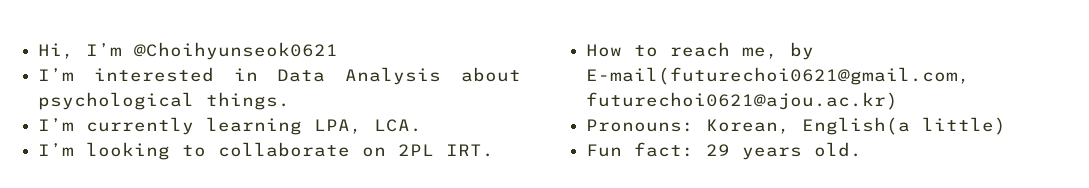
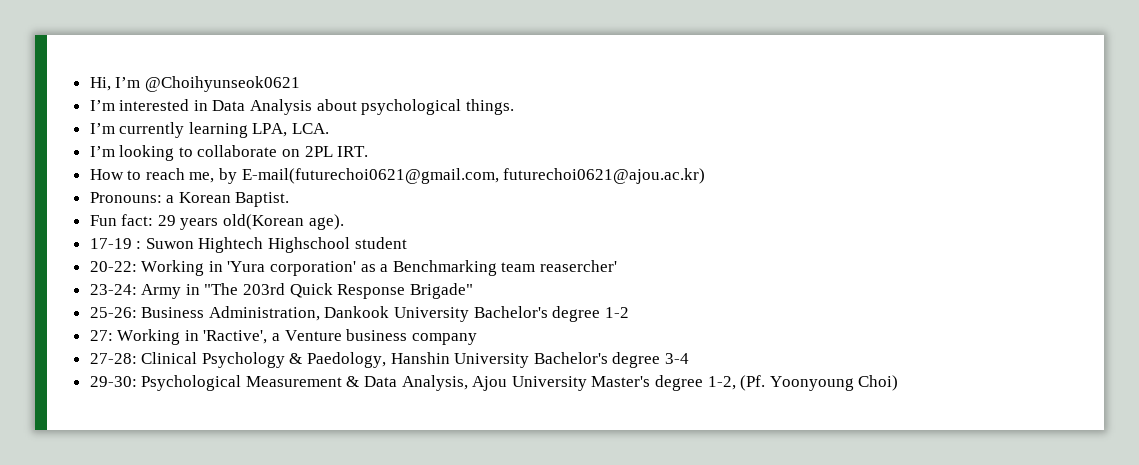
- Pronouns: Korean, English(a little)
+ Pronouns: a Korean Baptist.
- Fun fact: 29 years old.
+ Fun fact: 29 years old(Korean age).
+ 17-19 : Suwon Hightech Highschool student
+ 20-22: Working in 'Yura corporation' as a Benchmarking team reasercher'
+ 23-24: Army in "The 203rd Quick Response Brigade"
+ 25-26: Business Administration, Dankook University Bachelor's degree 1-2
+ 27: Working in 'Ractive', a Venture business company
+ 27-28: Clinical Psychology & Paedology, Hanshin University Bachelor's degree 3-4
+ 29-30: Psychological Measurement & Data Analysis, Ajou University Master's degree 1-2, (Pf. Yoonyoung Choi)

